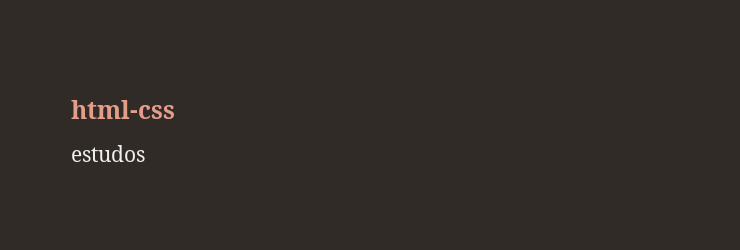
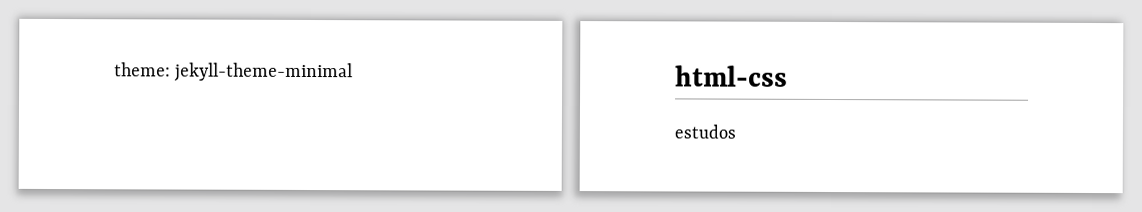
+ theme: jekyll-theme-minimal

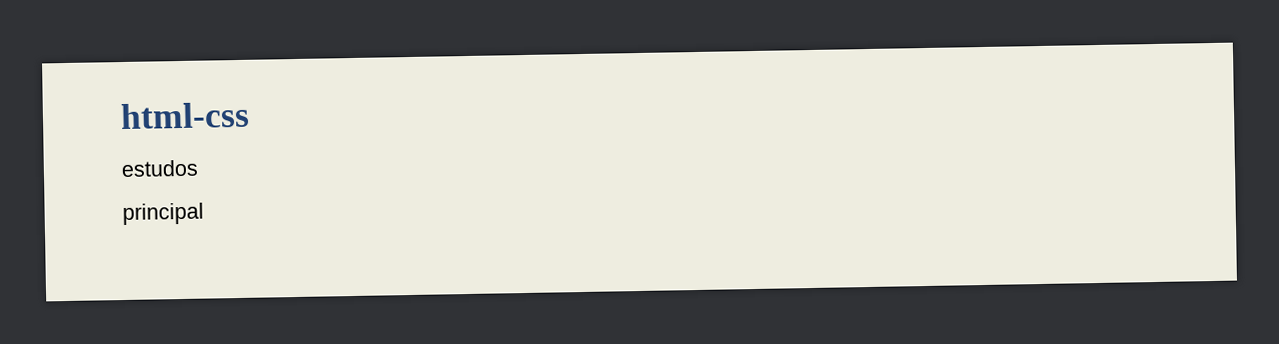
- theme: jekyll-theme-minimal
+ principal

